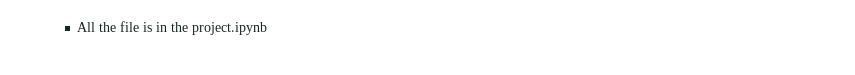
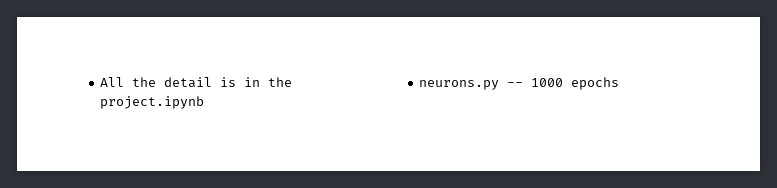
- All the file is in the project.ipynb
+ All the detail is in the project.ipynb
+ neurons.py -- 1000 epochs

